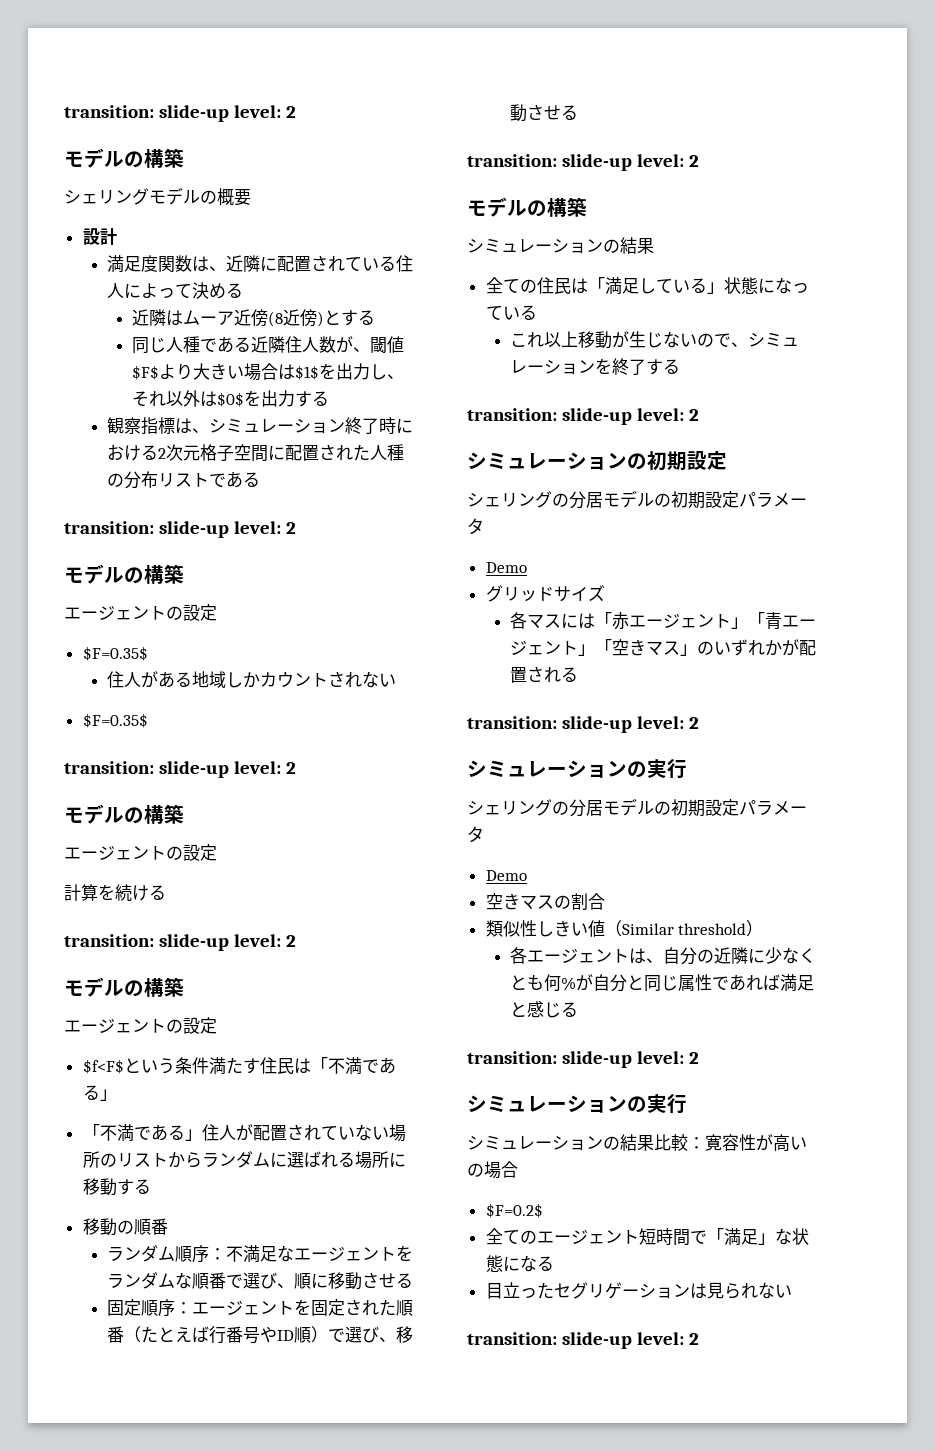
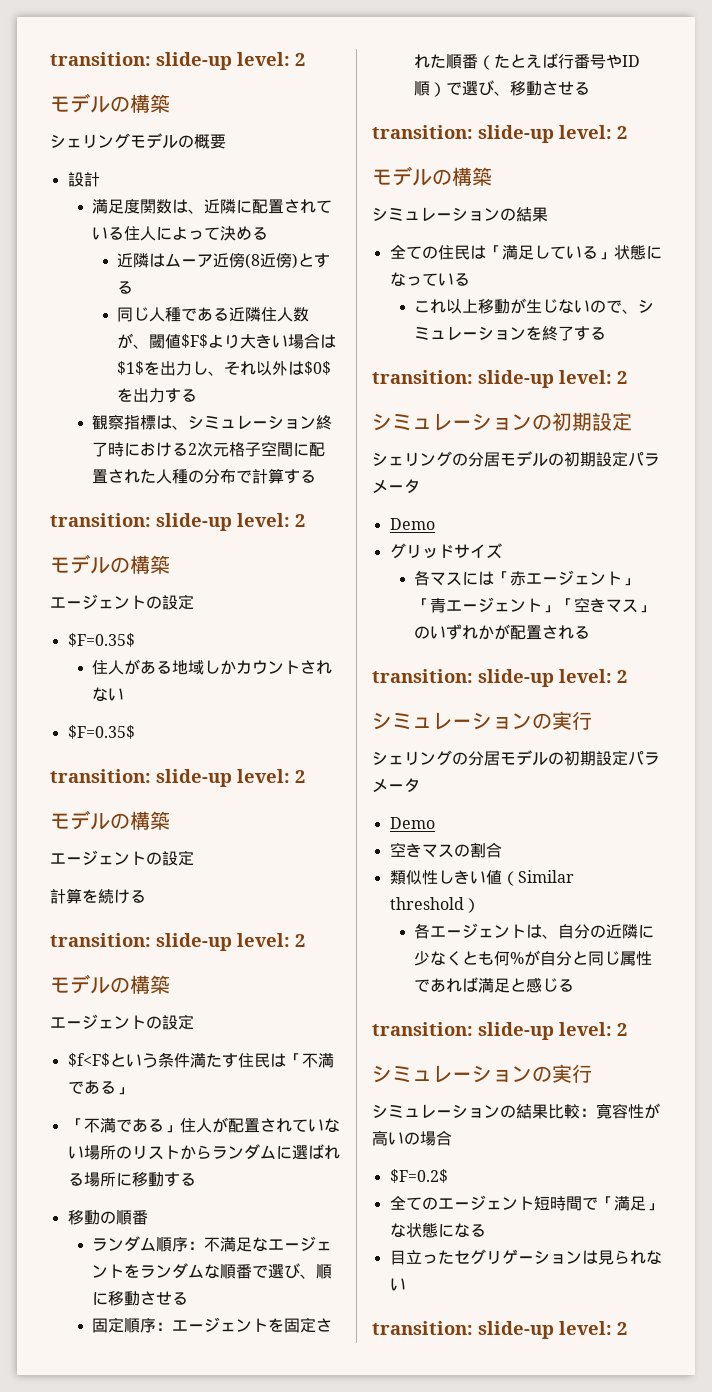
- 観察指標は、シミュレーション終了時における2次元格子空間に配置された人種の分布リストである
+ 観察指標は、シミュレーション終了時における2次元格子空間に配置された人種の分布で計算する

